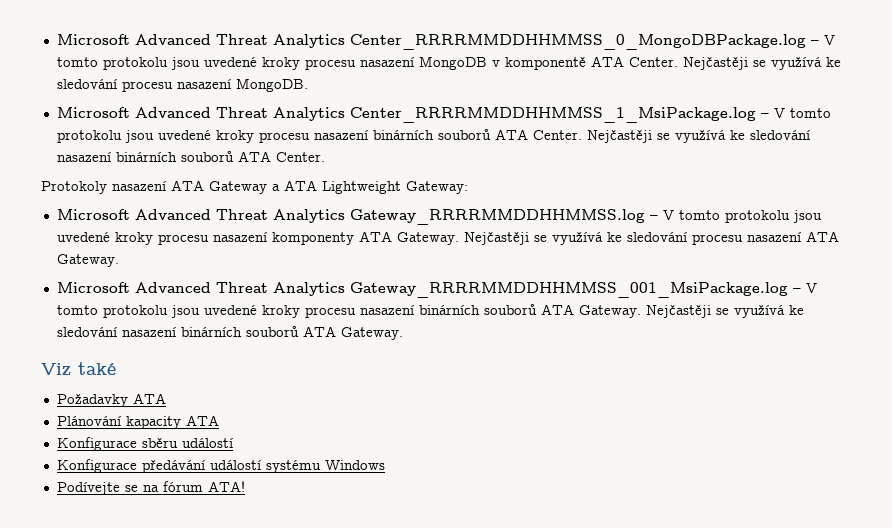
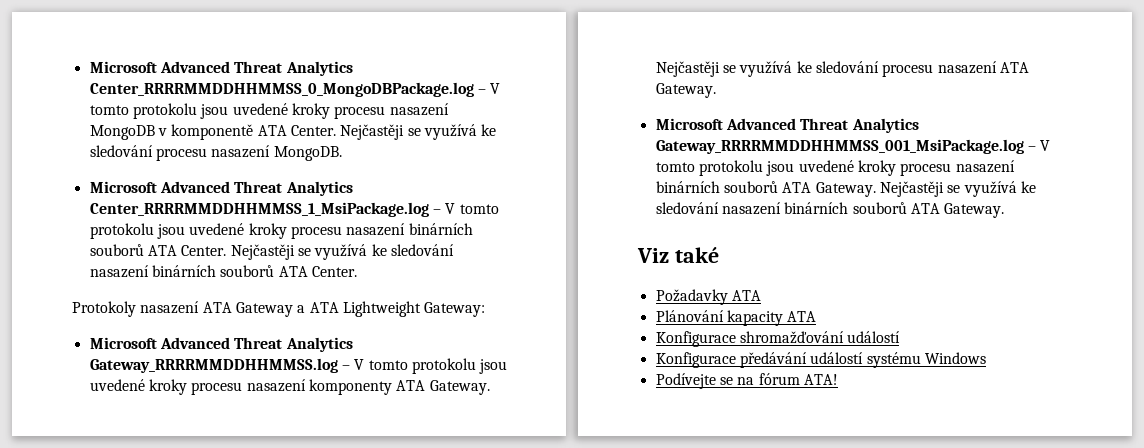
- Konfigurace sběru událostí
+ Konfigurace shromažďování událostí

